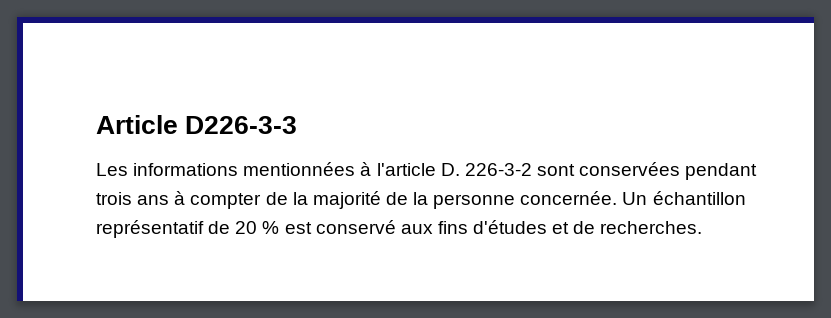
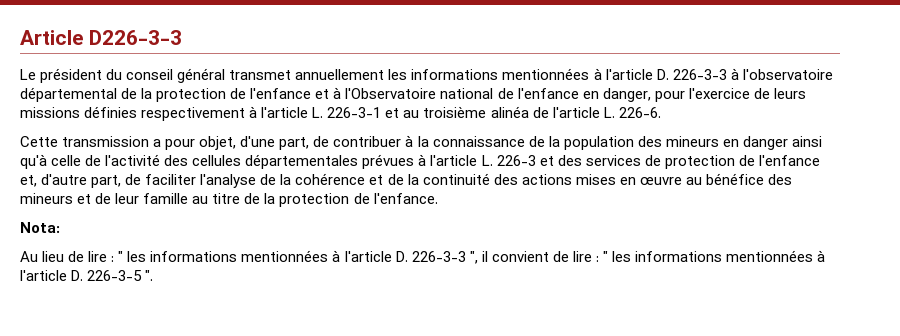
- Les informations mentionnées à l'article D. 226-3-2 sont conservées pendant trois ans à compter de la majorité de la personne concernée. Un échantillon représentatif de 20 % est conservé aux fins d'études et de recherches.
+ Le président du conseil général transmet annuellement les informations mentionnées à l'article D. 226-3-3 à l'observatoire départemental de la protection de l'enfance et à l'Observatoire national de l'enfance en danger, pour l'exercice de leurs missions définies respectivement à l'article L. 226-3-1 et au troisième alinéa de l'article L. 226-6.
+ Cette transmission a pour objet, d'une part, de contribuer à la connaissance de la population des mineurs en danger ainsi qu'à celle de l'activité des cellules départementales prévues à l'article L. 226-3 et des services de protection de l'enfance et, d'autre part, de faciliter l'analyse de la cohérence et de la continuité des actions mises en œuvre au bénéfice des mineurs et de leur famille au titre de la protection de l'enfance.
+ Nota:
+ Au lieu de lire : " les informations mentionnées à l'article D. 226-3-3 ", il convient de lire : " les informations mentionnées à l'article D. 226-3-5 ".

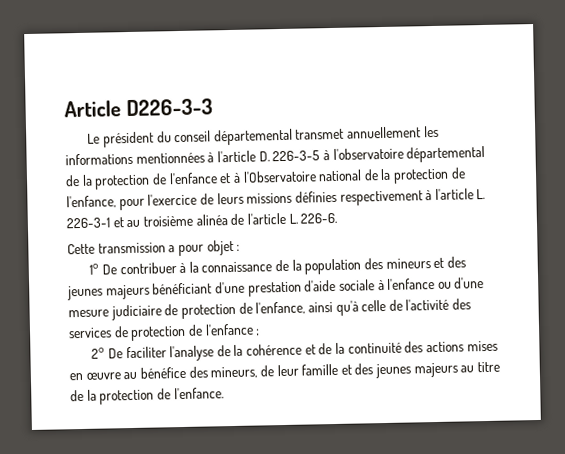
- Le président du conseil général transmet annuellement les informations mentionnées à l'article D. 226-3-3 à l'observatoire départemental de la protection de l'enfance et à l'Observatoire national de l'enfance en danger, pour l'exercice de leurs missions définies respectivement à l'article L. 226-3-1 et au troisième alinéa de l'article L. 226-6.
+ Le président du conseil départemental transmet annuellement les informations mentionnées à l'article D. 226-3-5 à l'observatoire départemental de la protection de l'enfance et à l'Observatoire national de la protection de l'enfance, pour l'exercice de leurs missions définies respectivement à l'article L. 226-3-1 et au troisième alinéa de l'article L. 226-6.
- Cette transmission a pour objet, d'une part, de contribuer à la connaissance de la population des mineurs en danger ainsi qu'à celle de l'activité des cellules départementales prévues à l'article L. 226-3 et des services de protection de l'enfance et, d'autre part, de faciliter l'analyse de la cohérence et de la continuité des actions mises en œuvre au bénéfice des mineurs et de leur famille au titre de la protection de l'enfance.
+ Cette transmission a pour objet :
+ 1° De contribuer à la connaissance de la population des mineurs et des jeunes majeurs bénéficiant d'une prestation d'aide sociale à l'enfance ou d'une mesure judiciaire de protection de l'enfance, ainsi qu'à celle de l'activité des services de protection de l'enfance ;
+ 2° De faciliter l'analyse de la cohérence et de la continuité des actions mises en œuvre au bénéfice des mineurs, de leur famille et des jeunes majeurs au titre de la protection de l'enfance.
- Nota:
- Au lieu de lire : " les informations mentionnées à l'article D. 226-3-3 ", il convient de lire : " les informations mentionnées à l'article D. 226-3-5 ".

